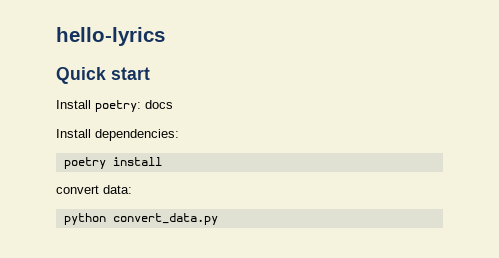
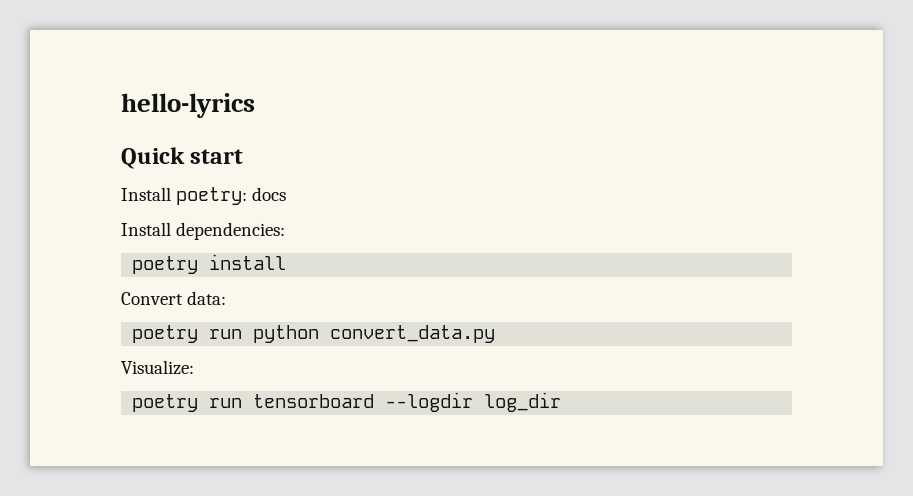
- convert data:
+ Convert data:
- python convert_data.py
+ poetry run python convert_data.py
+ Visualize:
+ poetry run tensorboard --logdir log_dir

